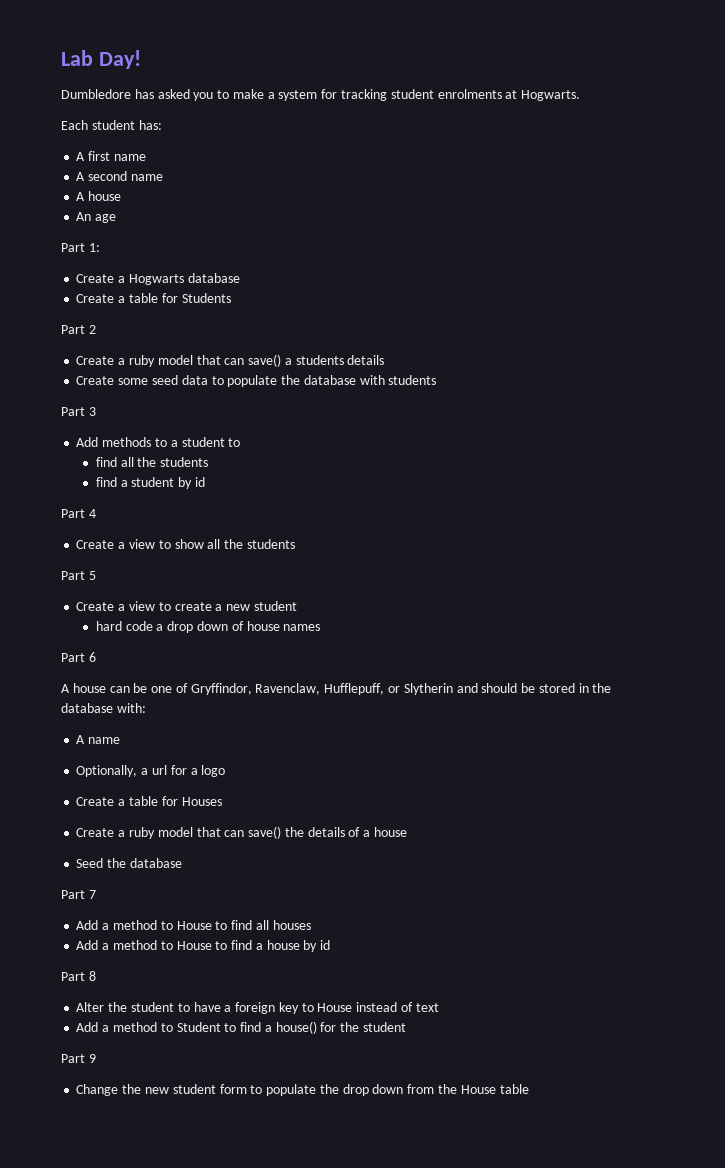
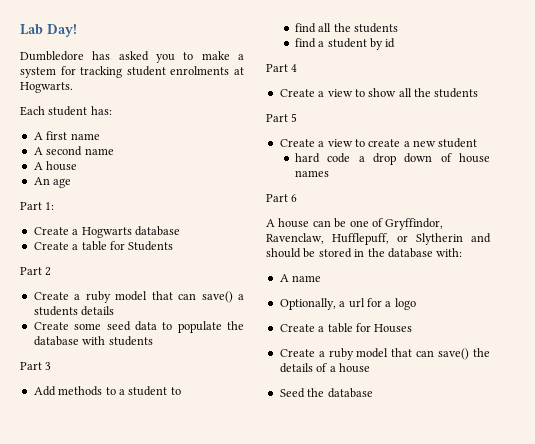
- Part 7
- Add a method to House to find all houses
- Add a method to House to find a house by id
- Part 8
- Alter the student to have a foreign key to House instead of text
- Add a method to Student to find a house() for the student
- Part 9
- Change the new student form to populate the drop down from the House table

